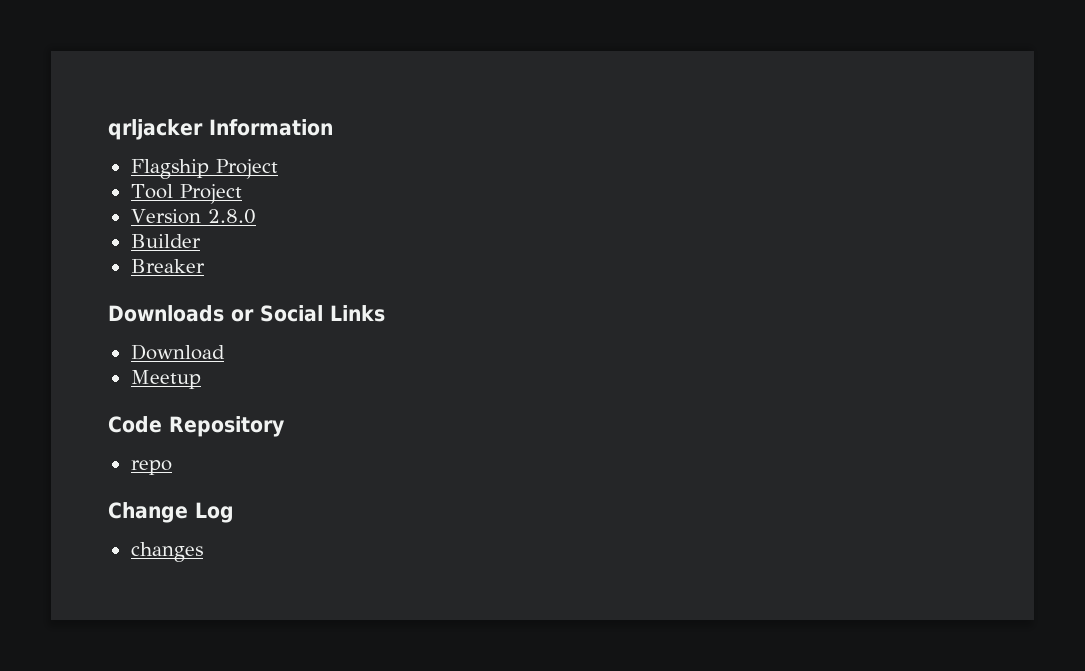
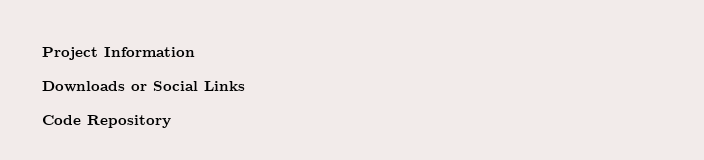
- qrljacker Information
+ Project Information
- Flagship Project
- Tool Project
- Version 2.8.0
- Builder
- Breaker
- Download
- Meetup
- repo
- Change Log
- changes

